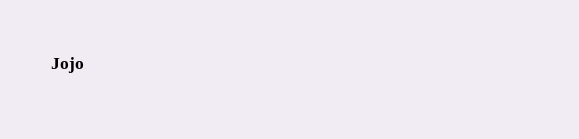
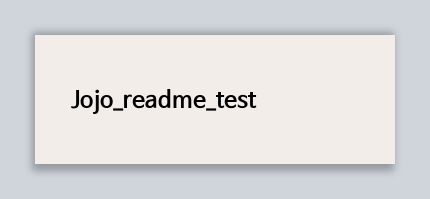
- Jojo
+ Jojo_readme_test

